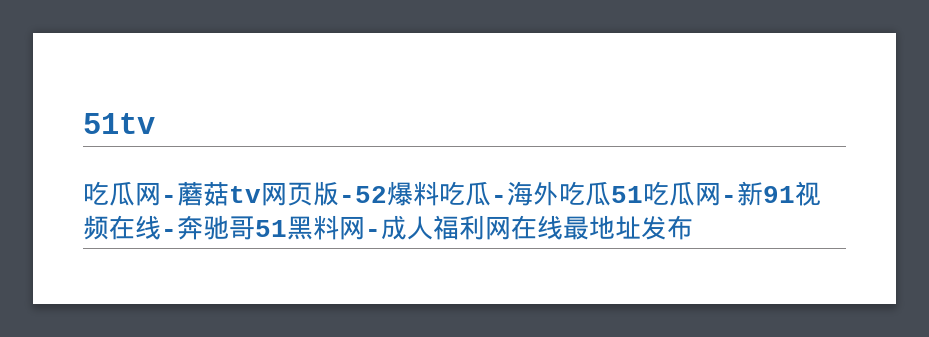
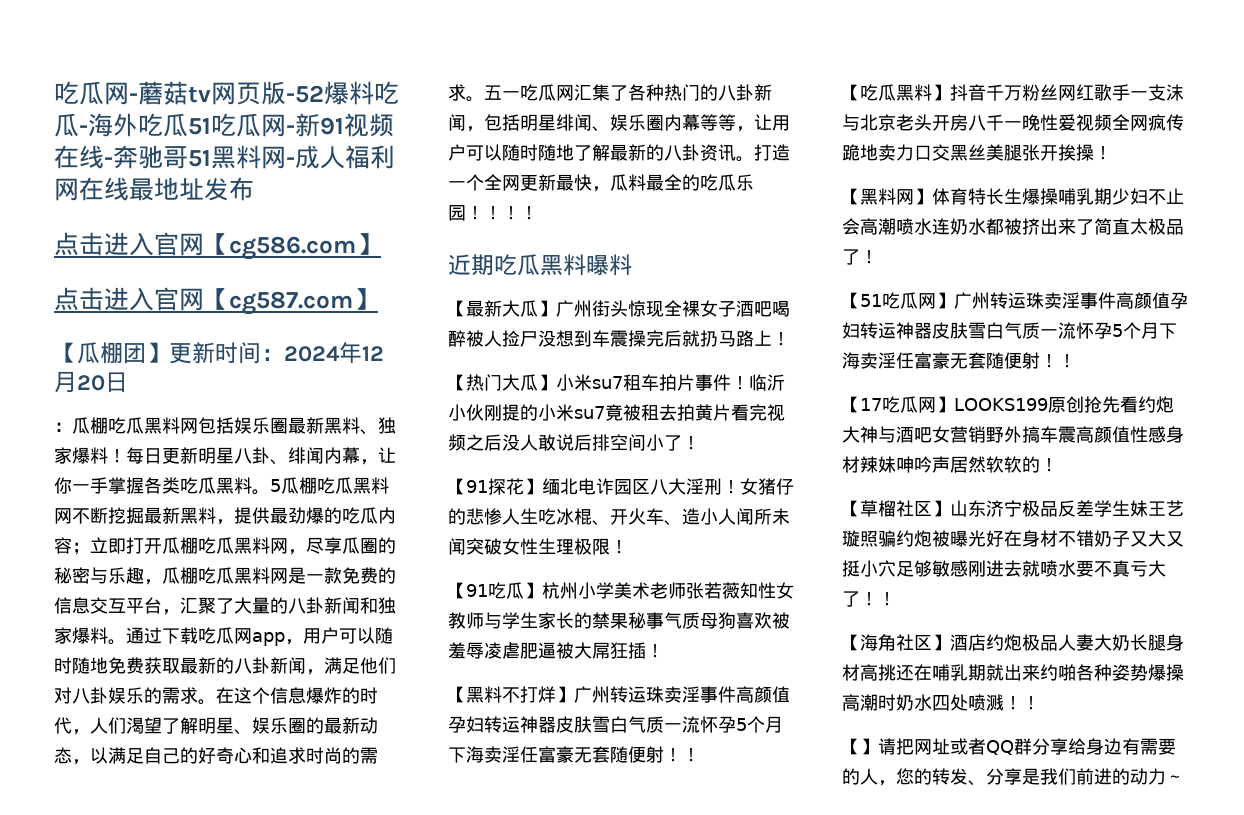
- 51tv
+ 点击进入官网【cg586.com】
+ 点击进入官网【cg587.com】
+ 【瓜棚团】更新时间：2024年12月20日
+ ：瓜棚吃瓜黑料网包括娱乐圈最新黑料、独家爆料！每日更新明星八卦、绯闻内幕，让你一手掌握各类吃瓜黑料。5瓜棚吃瓜黑料网不断挖掘最新黑料，提供最劲爆的吃瓜内容；立即打开瓜棚吃瓜黑料网，尽享瓜圈的秘密与乐趣，瓜棚吃瓜黑料网是一款免费的信息交互平台，汇聚了大量的八卦新闻和独家爆料。通过下载吃瓜网app，用户可以随时随地免费获取最新的八卦新闻，满足他们对八卦娱乐的需求。在这个信息爆炸的时代，人们渴望了解明星、娱乐圈的最新动态，以满足自己的好奇心和追求时尚的需求。五一吃瓜网汇集了各种热门的八卦新闻，包括明星绯闻、娱乐圈内幕等等，让用户可以随时随地了解最新的八卦资讯。打造一个全网更新最快，瓜料最全的吃瓜乐园！！！！
+ 近期吃瓜黑料曝料
+ 【最新大瓜】广州街头惊现全裸女子酒吧喝醉被人捡尸没想到车震操完后就扔马路上！
+ 【热门大瓜】小米su7租车拍片事件！临沂小伙刚提的小米su7竟被租去拍黄片看完视频之后没人敢说后排空间小了！
+ 【91探花】缅北电诈园区八大淫刑！女猪仔的悲惨人生吃冰棍、开火车、造小人闻所未闻突破女性生理极限！
+ 【91吃瓜】杭州小学美术老师张若薇知性女教师与学生家长的禁果秘事气质母狗喜欢被羞辱凌虐肥逼被大屌狂插！
+ 【黑料不打烊】广州转运珠卖淫事件高颜值孕妇转运神器皮肤雪白气质一流怀孕5个月下海卖淫任富豪无套随便射！！
+ 【吃瓜黑料】抖音千万粉丝网红歌手一支沫与北京老头开房八千一晚性爱视频全网疯传跪地卖力口交黑丝美腿张开挨操！
+ 【黑料网】体育特长生爆操哺乳期少妇不止会高潮喷水连奶水都被挤出来了简直太极品了！
+ 【51吃瓜网】广州转运珠卖淫事件高颜值孕妇转运神器皮肤雪白气质一流怀孕5个月下海卖淫任富豪无套随便射！！
+ 【17吃瓜网】LOOKS199原创抢先看约炮大神与酒吧女营销野外搞车震高颜值性感身材辣妹呻吟声居然软软的！
+ 【草榴社区】山东济宁极品反差学生妹王艺璇照骗约炮被曝光好在身材不错奶子又大又挺小穴足够敏感刚进去就喷水要不真亏大了！！
+ 【海角社区】酒店约炮极品人妻大奶长腿身材高挑还在哺乳期就出来约啪各种姿势爆操高潮时奶水四处喷溅！！
+ 【】请把网址或者QQ群分享给身边有需要的人，您的转发、分享是我们前进的动力～

